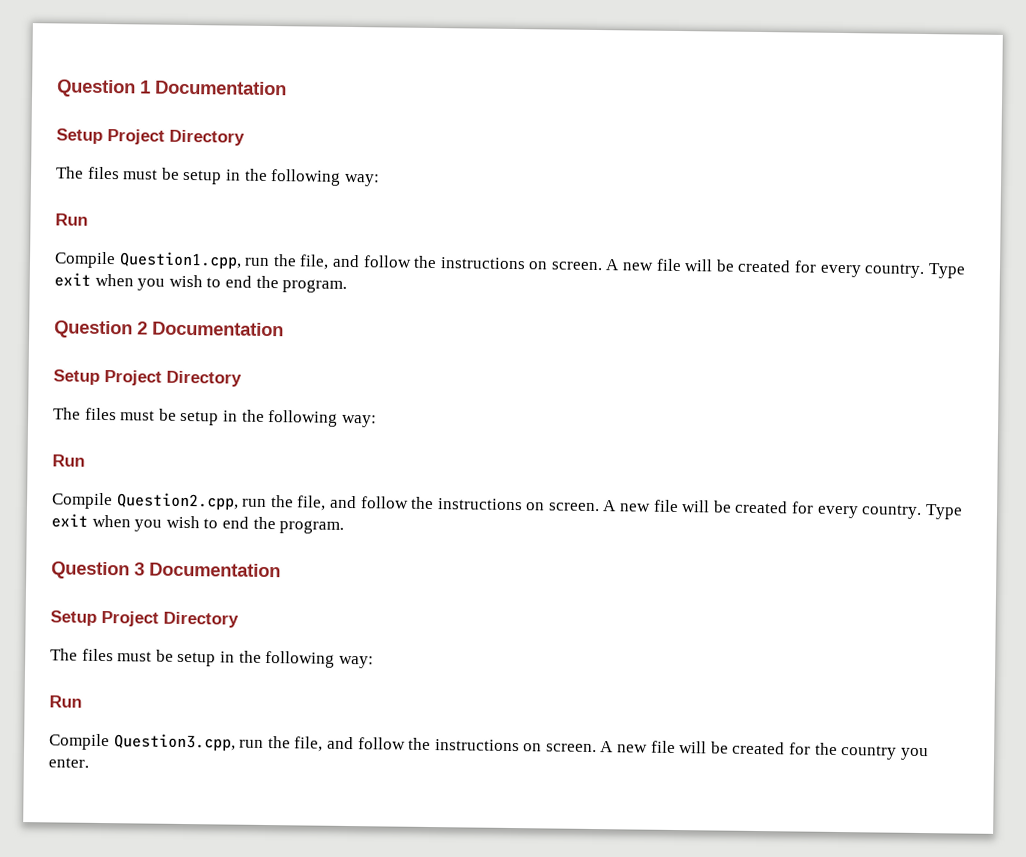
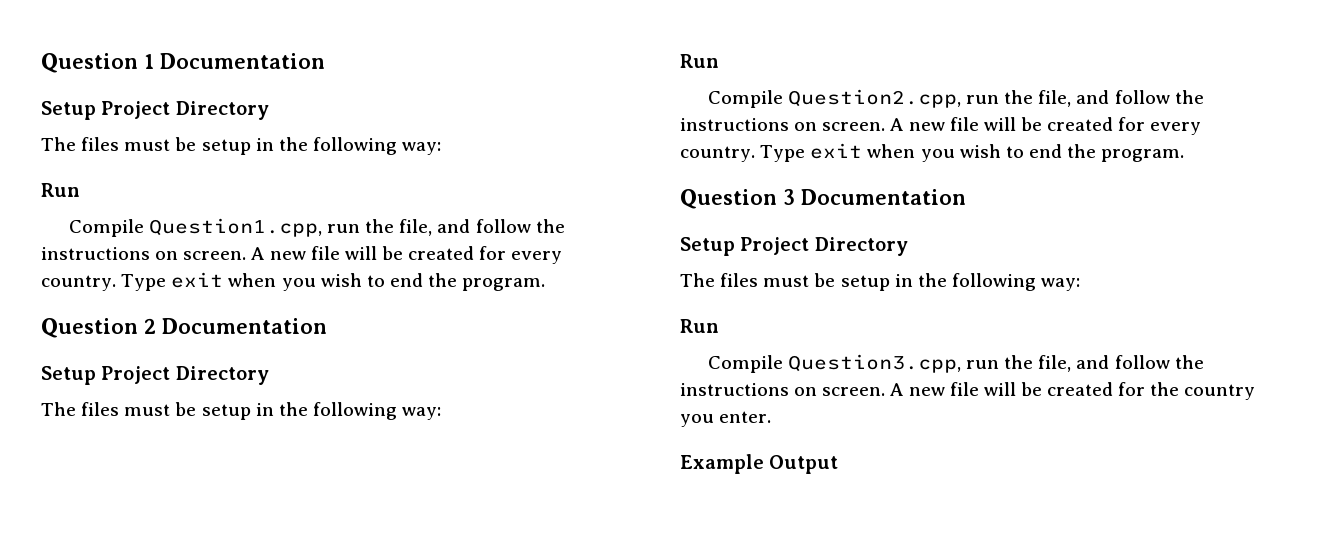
+ Example Output

